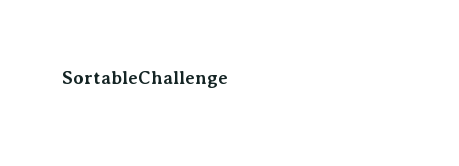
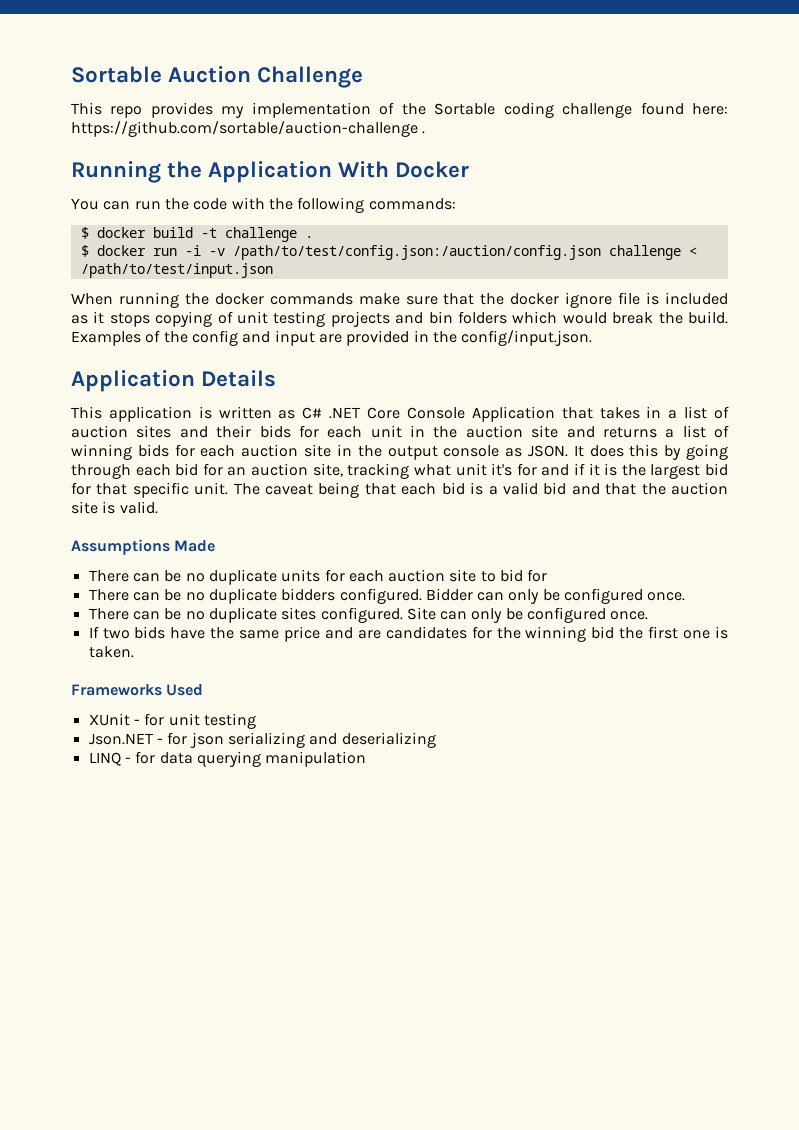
- SortableChallenge
+ Sortable Auction Challenge
+ This repo provides my implementation of the Sortable coding challenge found here: https://github.com/sortable/auction-challenge .
+ Running the Application With Docker
+ You can run the code with the following commands:
+ $ docker build -t challenge .
+ $ docker run -i -v /path/to/test/config.json:/auction/config.json challenge < /path/to/test/input.json
+ When running the docker commands make sure that the docker ignore file is included as it stops copying of unit testing projects and bin folders which would break the build. Examples of the config and input are provided in the config/input.json.
+ Application Details
+ This application is written as C# .NET Core Console Application that takes in a list of auction sites and their bids for each unit in the auction site and returns a list of winning bids for each auction site in the output console as JSON. It does this by going through each bid for an auction site, tracking what unit it's for and if it is the largest bid for that specific unit. The caveat being that each bid is a valid bid and that the auction site is valid.
+ Assumptions Made
+ There can be no duplicate units for each auction site to bid for
+ There can be no duplicate bidders configured. Bidder can only be configured once.
+ There can be no duplicate sites configured. Site can only be configured once.
+ If two bids have the same price and are candidates for the winning bid the first one is taken.
+ Frameworks Used
+ XUnit - for unit testing
+ Json.NET - for json serializing and deserializing
+ LINQ - for data querying manipulation

